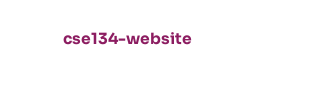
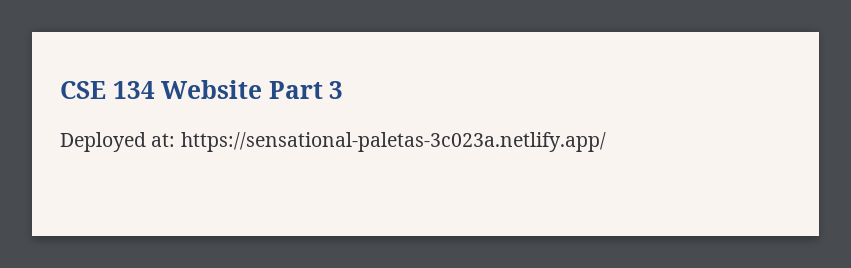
- cse134-website
+ CSE 134 Website Part 3
+ Deployed at: https://sensational-paletas-3c023a.netlify.app/

